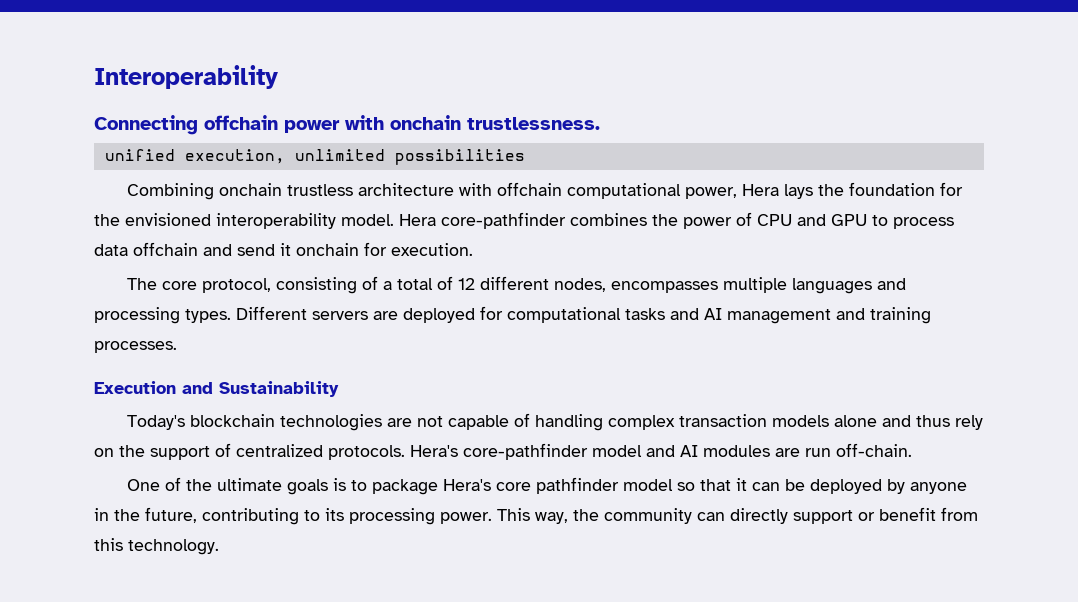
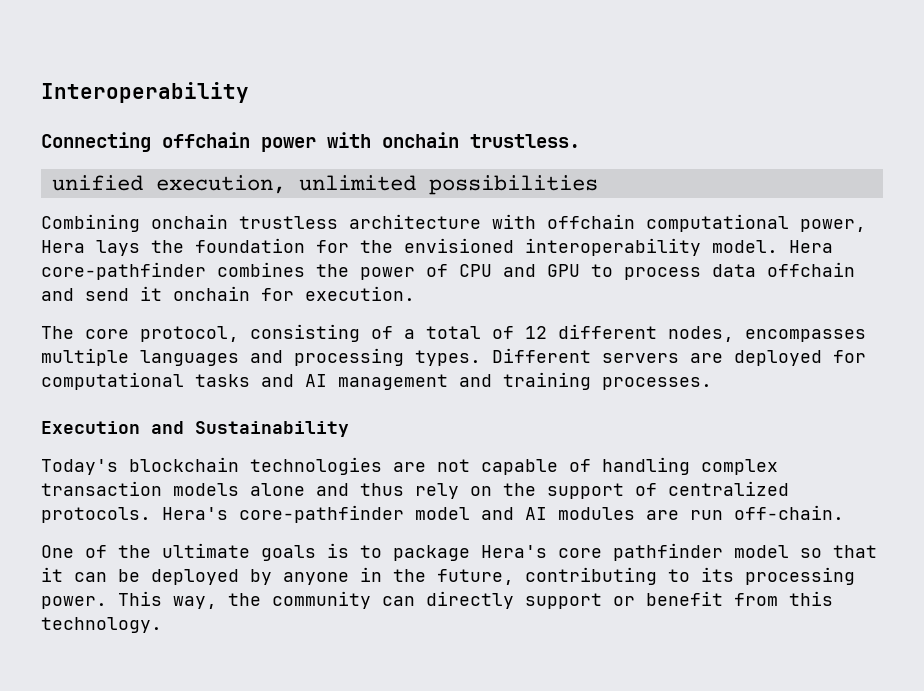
- Connecting offchain power with onchain trustlessness.
+ Connecting offchain power with onchain trustless.

